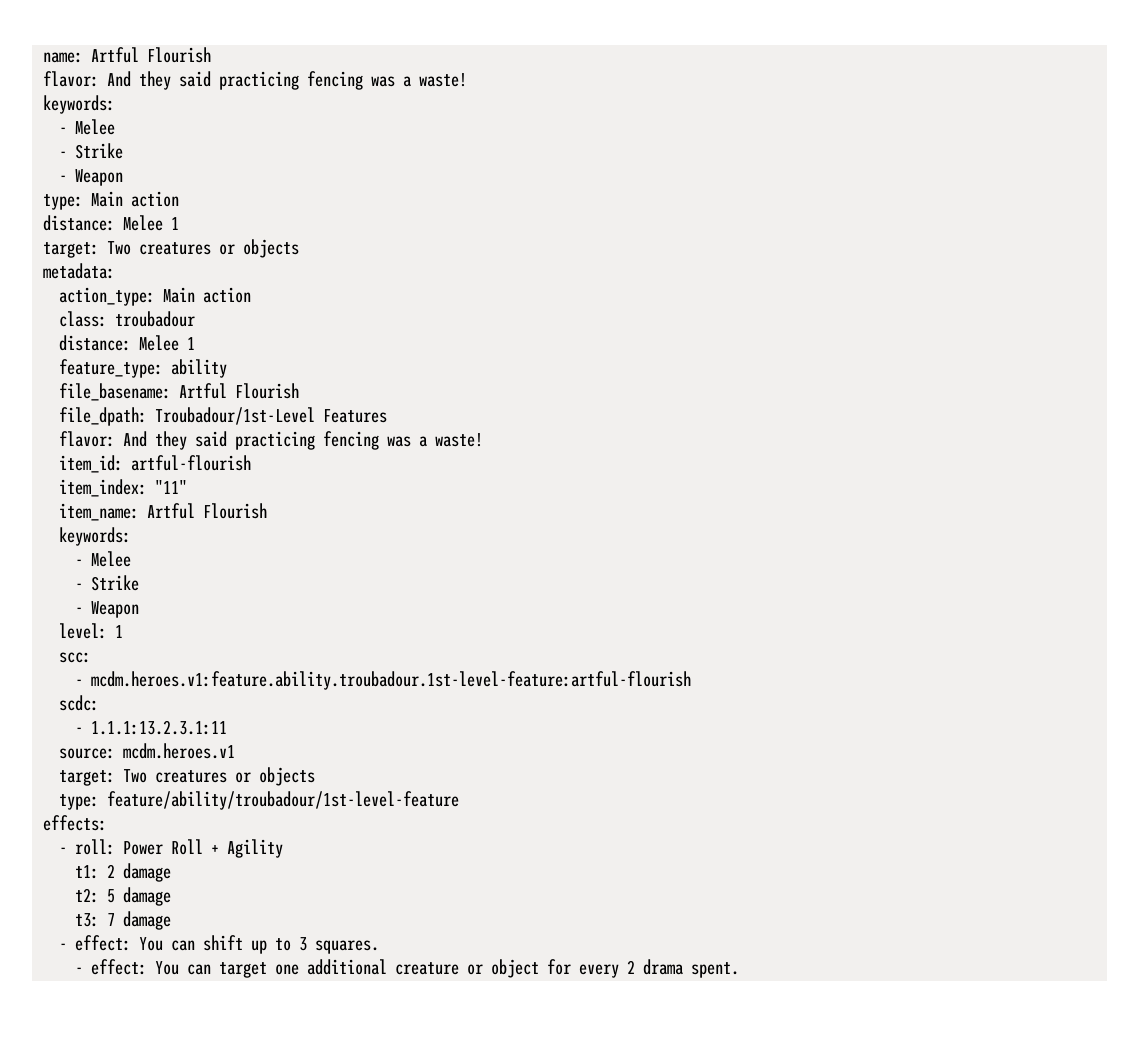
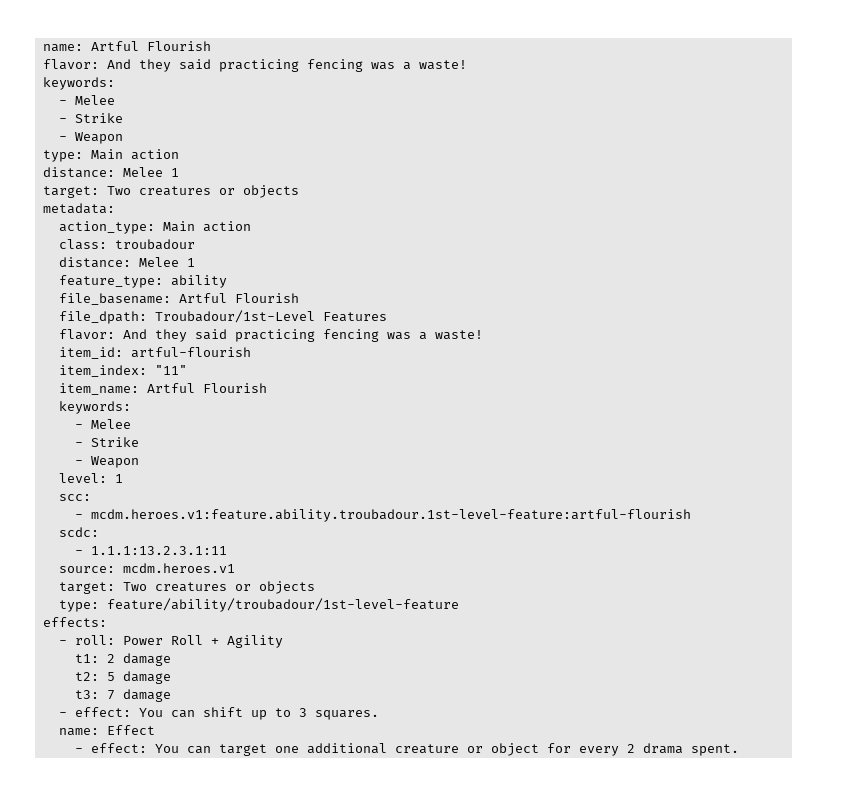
+ name: Effect

